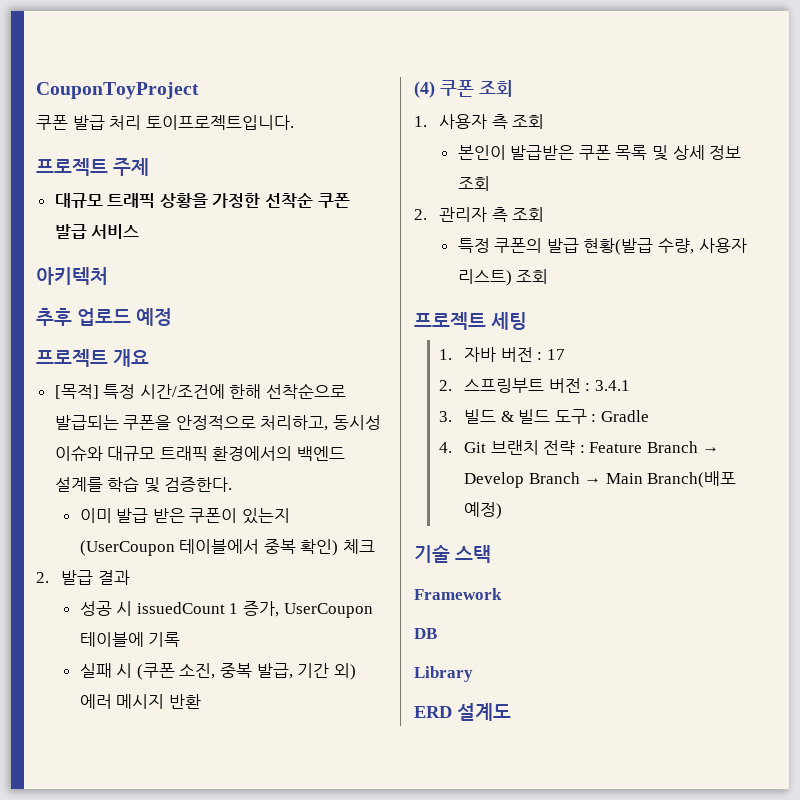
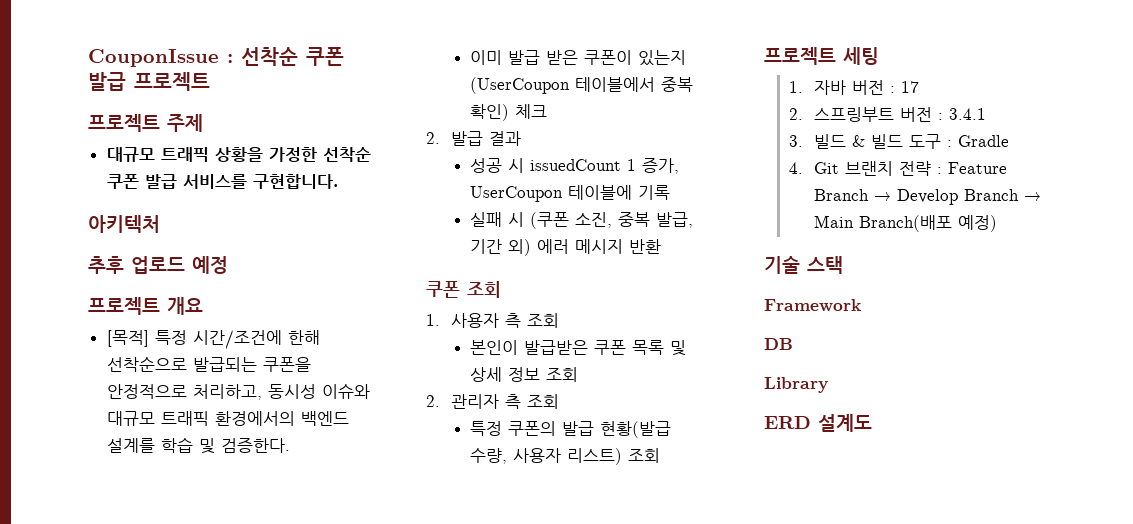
- CouponToyProject
- 쿠폰 발급 처리 토이프로젝트입니다.
+ CouponIssue : 선착순 쿠폰 발급 프로젝트
- 대규모 트래픽 상황을 가정한 선착순 쿠폰 발급 서비스
+ 대규모 트래픽 상황을 가정한 선착순 쿠폰 발급 서비스를 구현합니다.
- (4) 쿠폰 조회
+ 쿠폰 조회

